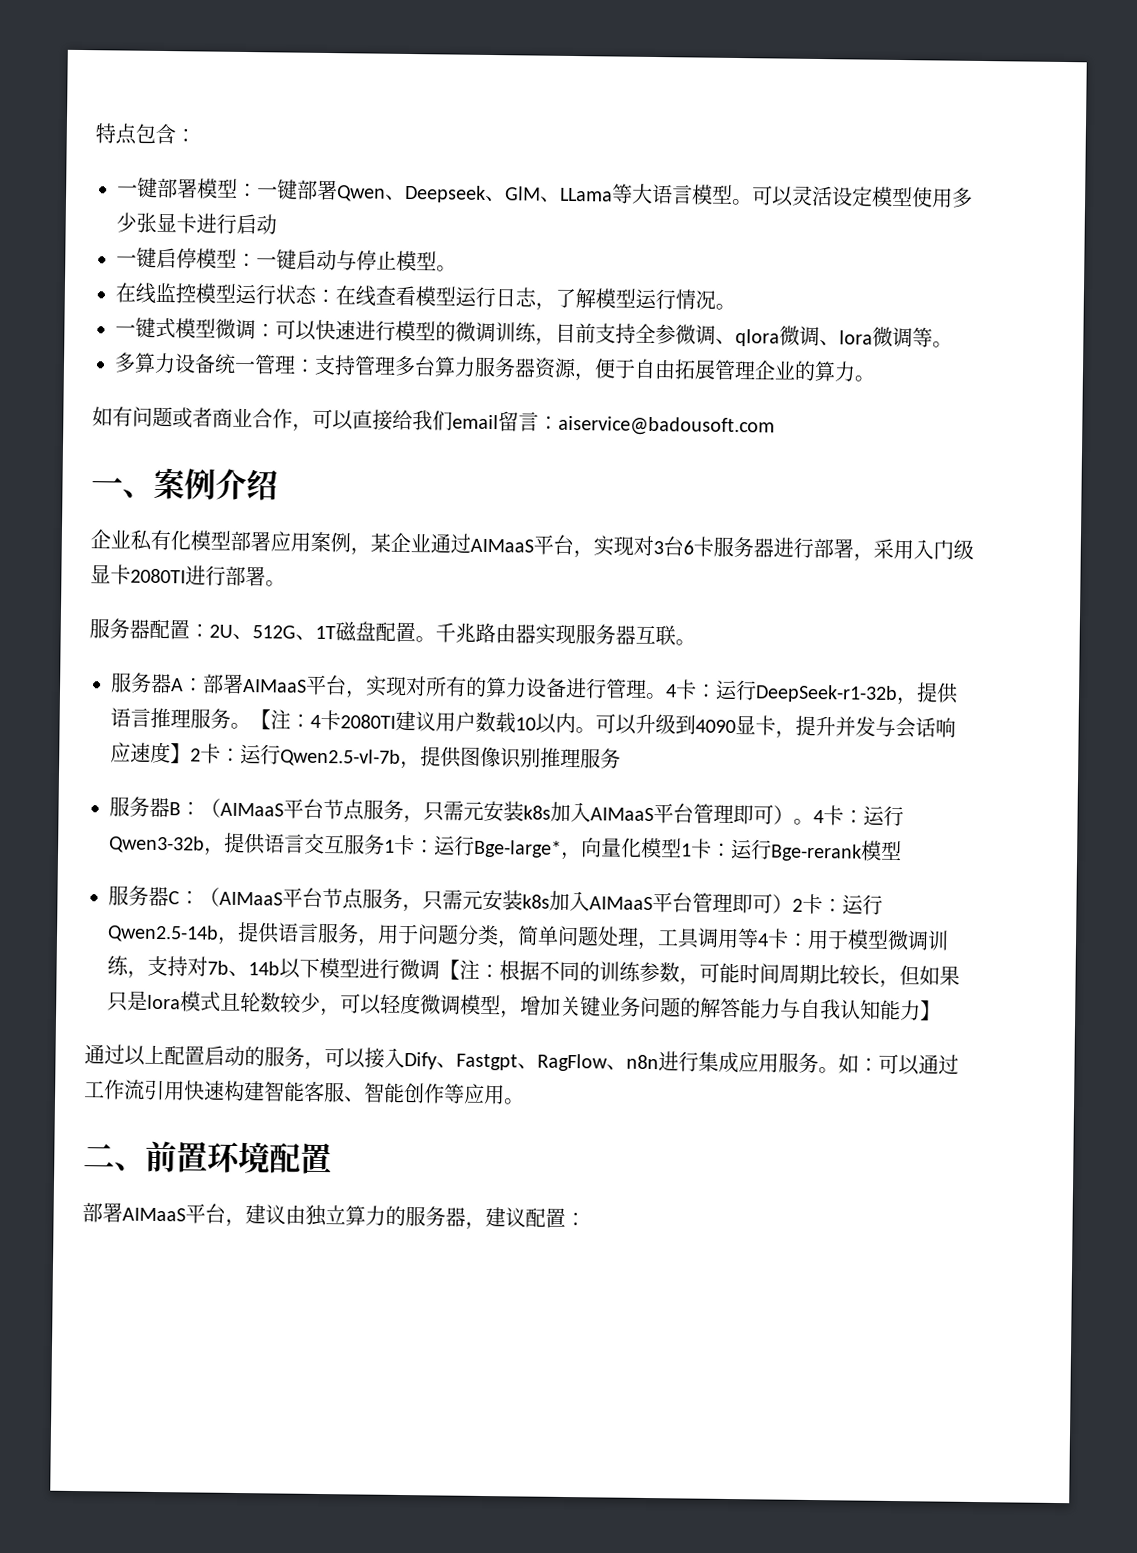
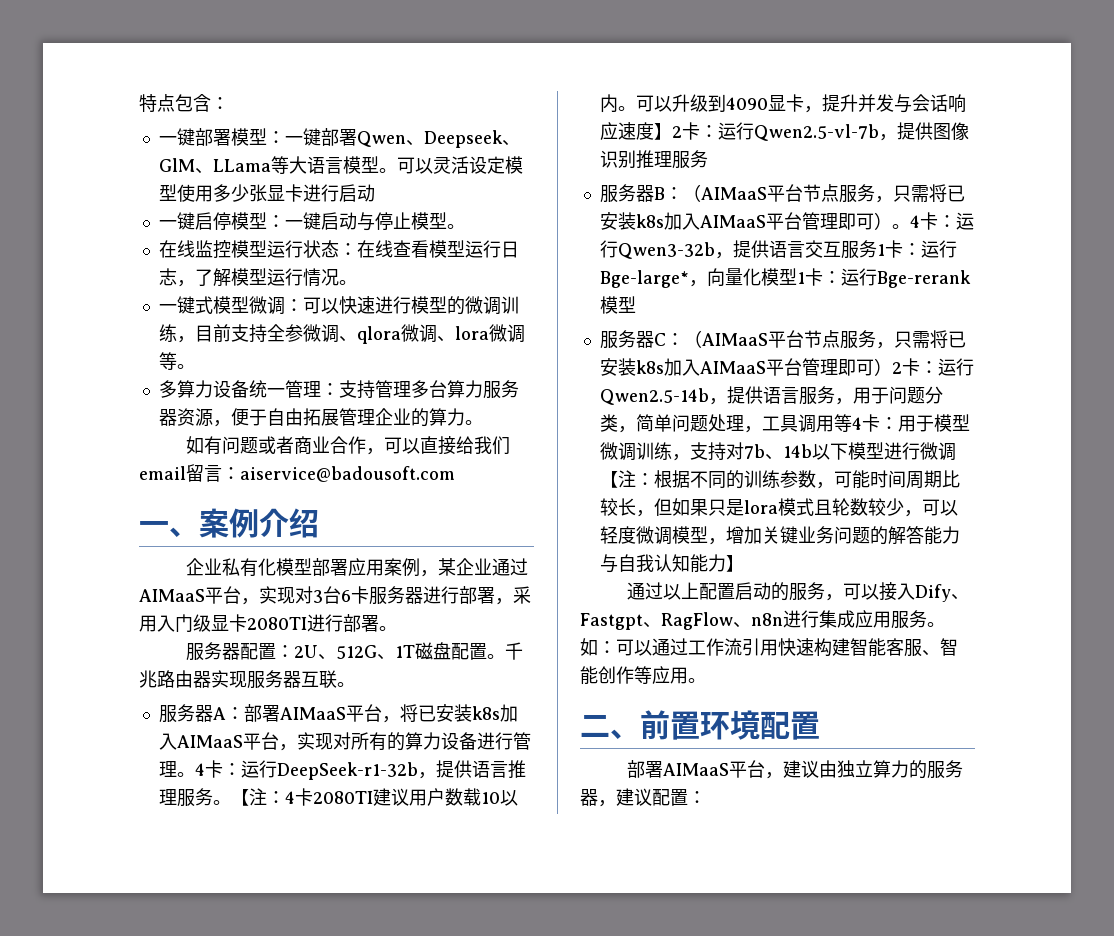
- 服务器A：部署AIMaaS平台，实现对所有的算力设备进行管理。
+ 服务器A：部署AIMaaS平台，将已安装k8s加入AIMaaS平台，实现对所有的算力设备进行管理。
- 服务器B：（AIMaaS平台节点服务，只需元安装k8s加入AIMaaS平台管理即可）。
+ 服务器B：（AIMaaS平台节点服务，只需将已安装k8s加入AIMaaS平台管理即可）。
- （AIMaaS平台节点服务，只需元安装k8s加入AIMaaS平台管理即可）2卡：
+ （AIMaaS平台节点服务，只需将已安装k8s加入AIMaaS平台管理即可）2卡：

